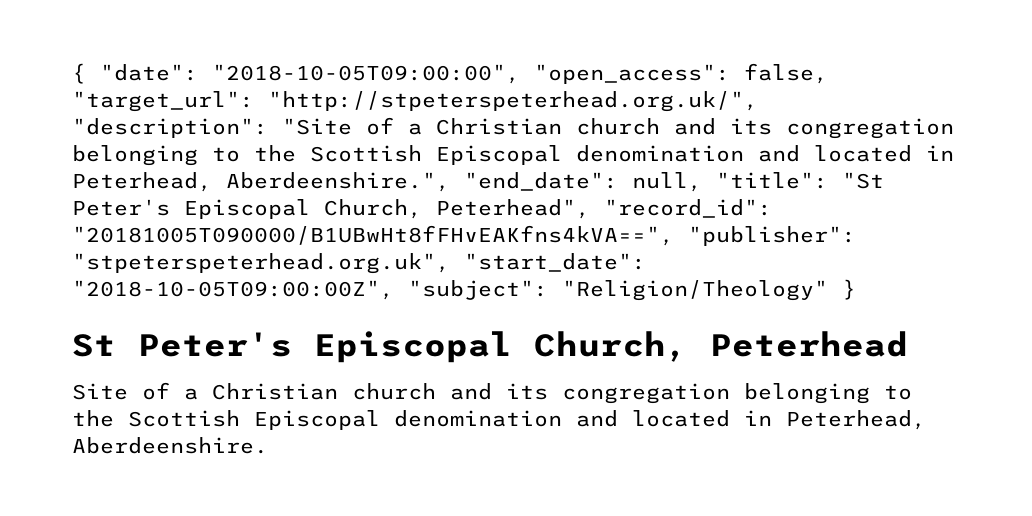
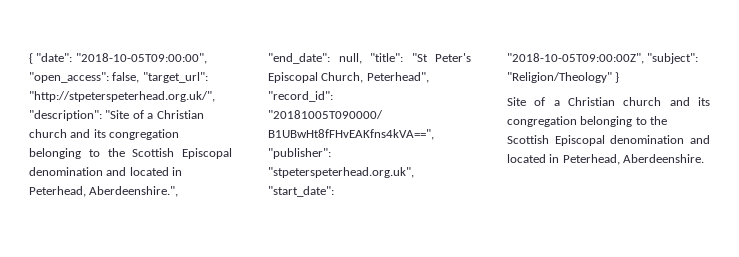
- St Peter's Episcopal Church, Peterhead

